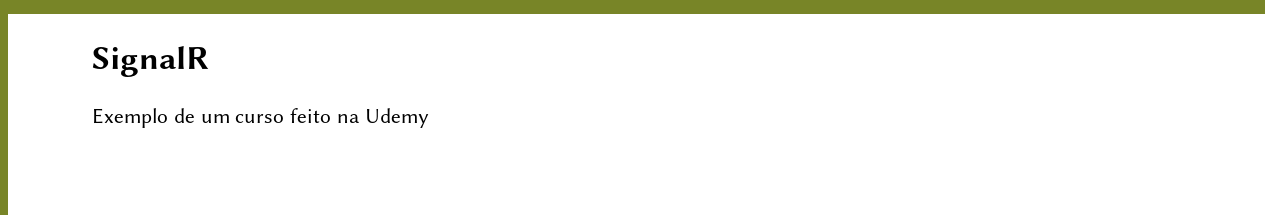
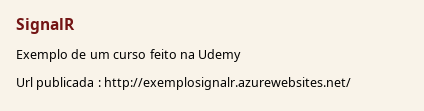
+ Url publicada : http://exemplosignalr.azurewebsites.net/

